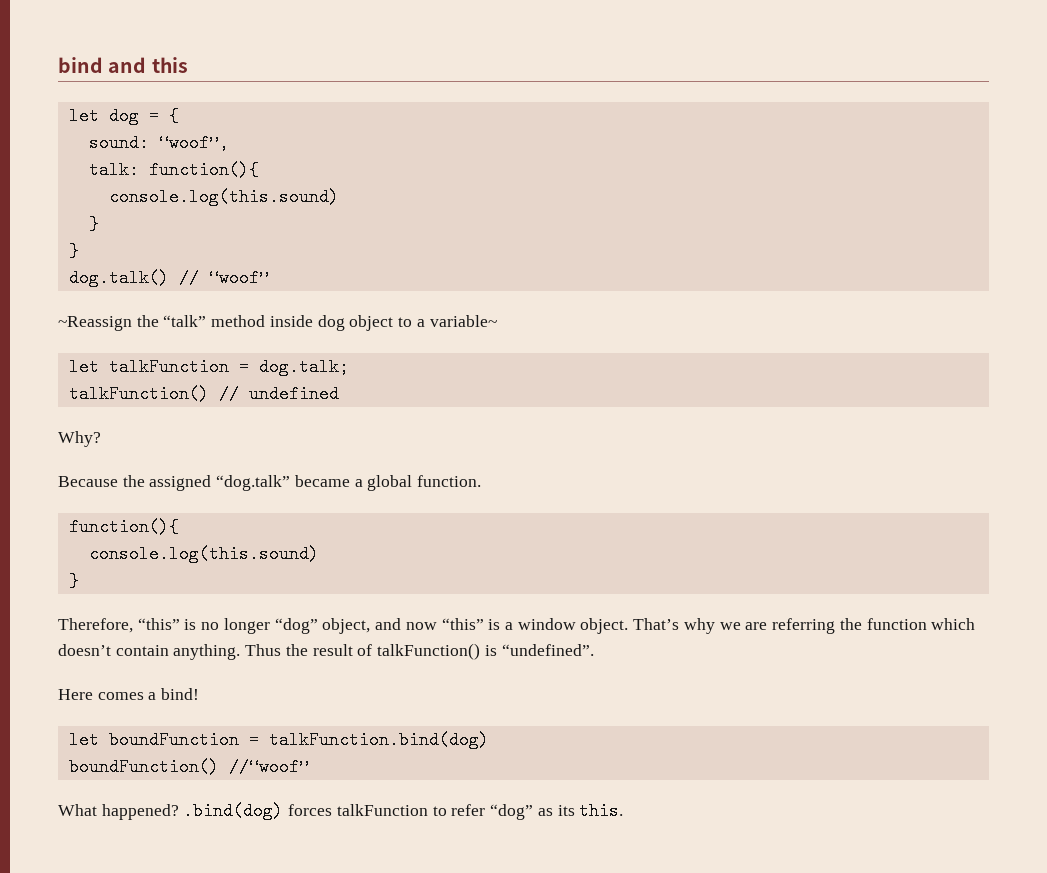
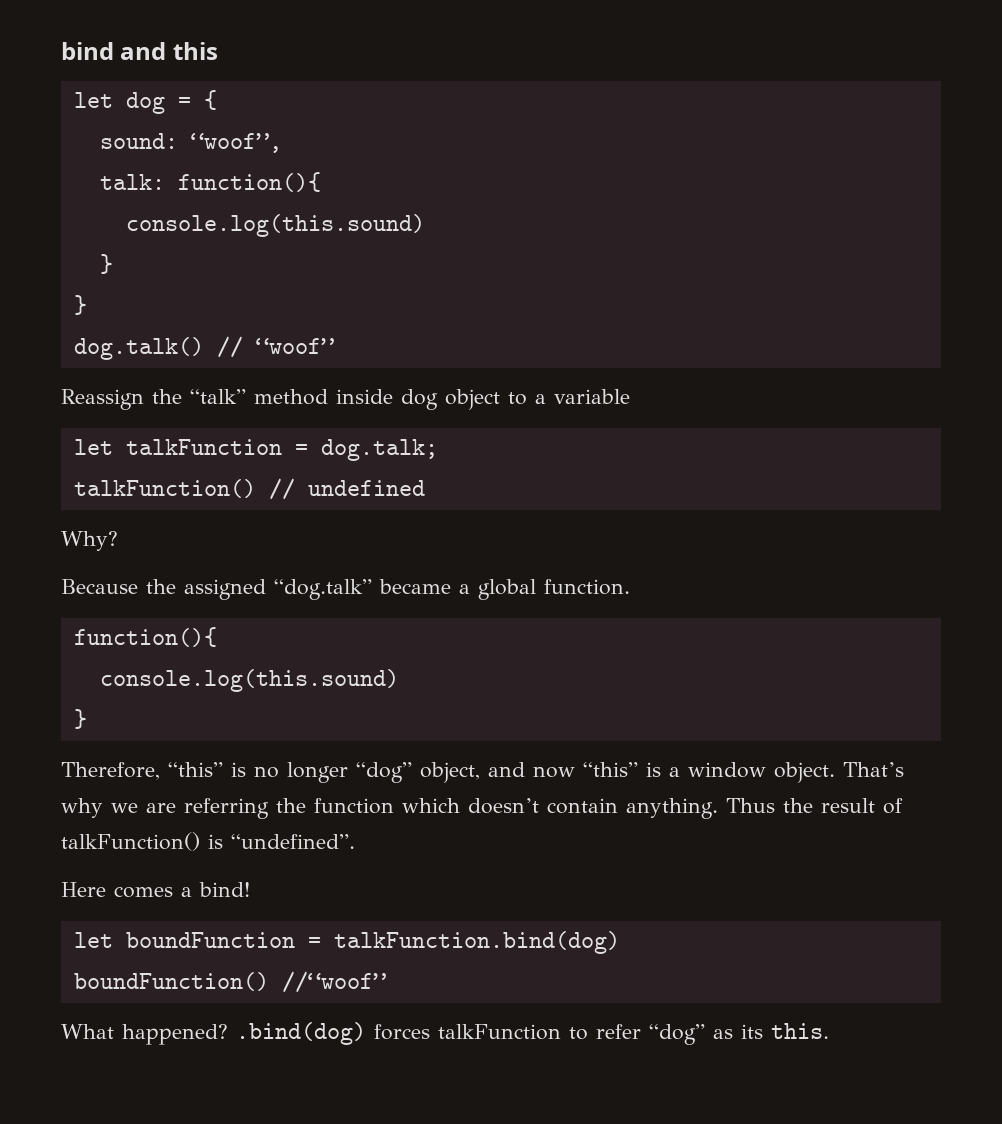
- ~Reassign the “talk” method inside dog object to a variable~
+ Reassign the “talk” method inside dog object to a variable

